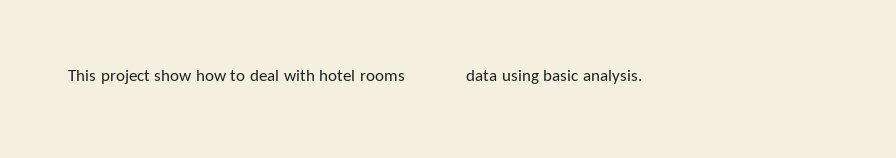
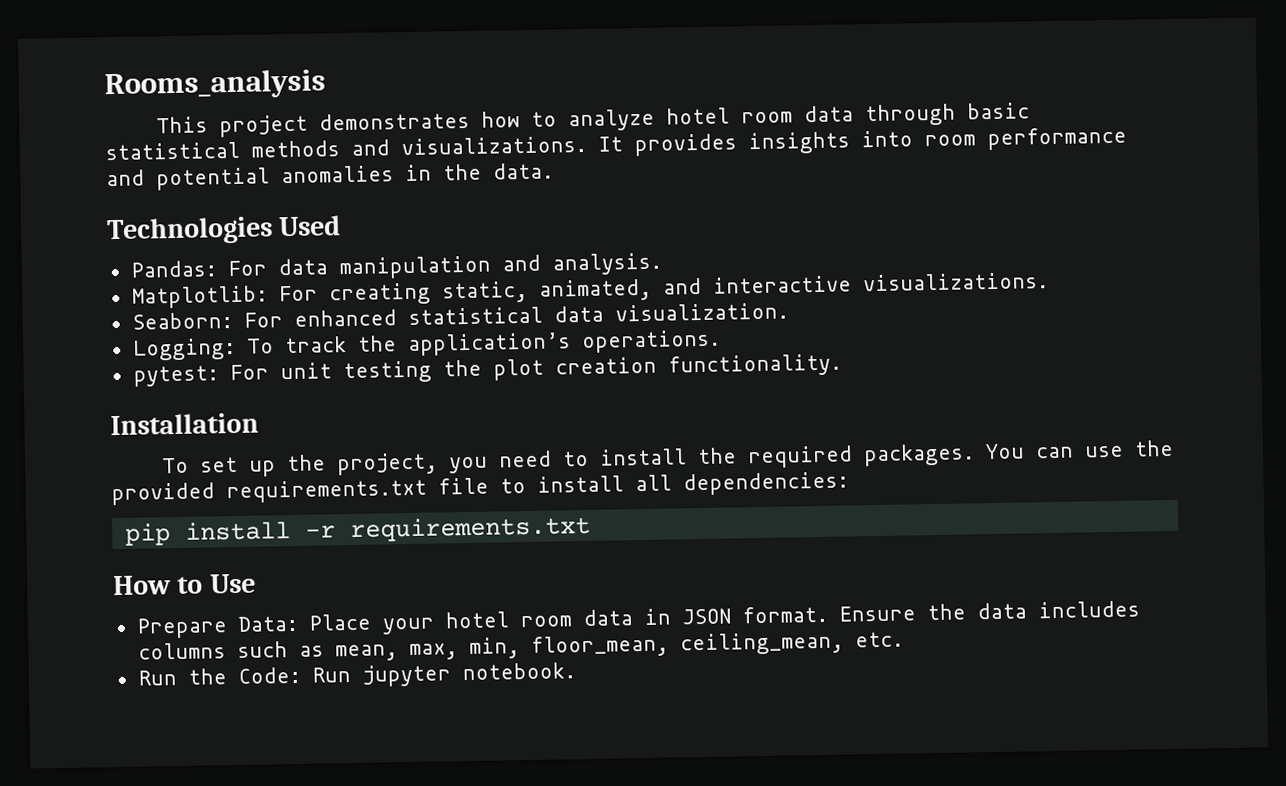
+ Rooms_analysis
- This project show how to deal with hotel rooms data using basic analysis.
+ This project demonstrates how to analyze hotel room data through basic statistical methods and visualizations. It provides insights into room performance and potential anomalies in the data.
+ Technologies Used
+ Pandas: For data manipulation and analysis.
+ Matplotlib: For creating static, animated, and interactive visualizations.
+ Seaborn: For enhanced statistical data visualization.
+ Logging: To track the application’s operations.
+ pytest: For unit testing the plot creation functionality.
+ Installation
+ To set up the project, you need to install the required packages. You can use the provided requirements.txt file to install all dependencies:
+ pip install -r requirements.txt
+ How to Use
+ Prepare Data: Place your hotel room data in JSON format. Ensure the data includes columns such as mean, max, min, floor_mean, ceiling_mean, etc.
+ Run the Code: Run jupyter notebook.

